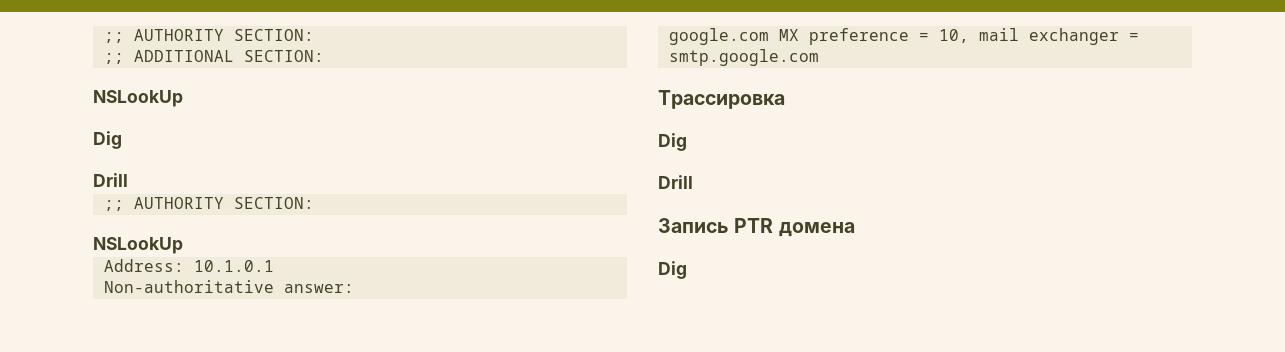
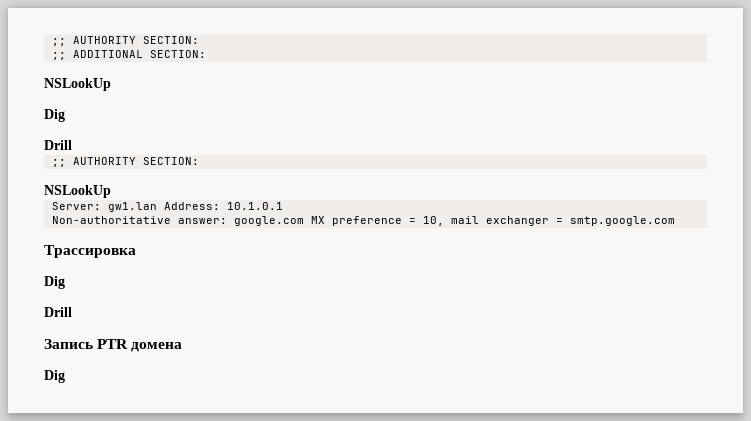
- Address: 10.1.0.1
+ Server: gw1.lan Address: 10.1.0.1
- Non-authoritative answer:
- google.com MX preference = 10, mail exchanger = smtp.google.com
+ Non-authoritative answer: google.com MX preference = 10, mail exchanger = smtp.google.com

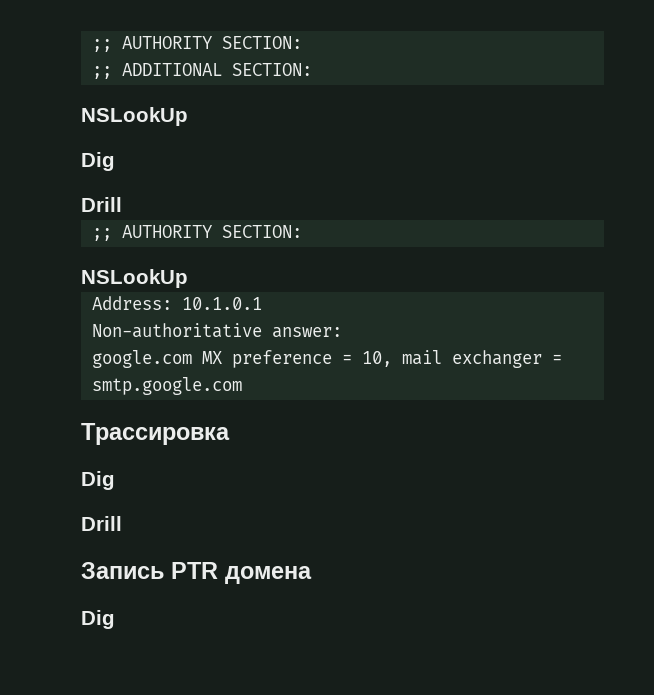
- Server: gw1.lan Address: 10.1.0.1
+ Address: 10.1.0.1
- Non-authoritative answer: google.com MX preference = 10, mail exchanger = smtp.google.com
+ Non-authoritative answer:
+ google.com MX preference = 10, mail exchanger = smtp.google.com

